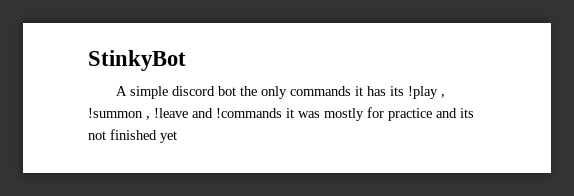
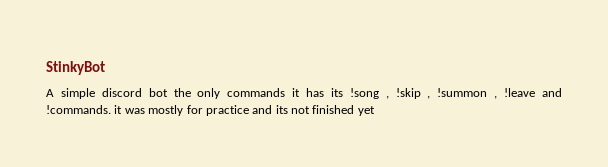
- A simple discord bot the only commands it has its !play , !summon , !leave and !commands it was mostly for practice and its not finished yet
+ A simple discord bot the only commands it has its !song , !skip , !summon , !leave and !commands. it was mostly for practice and its not finished yet

